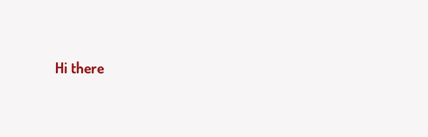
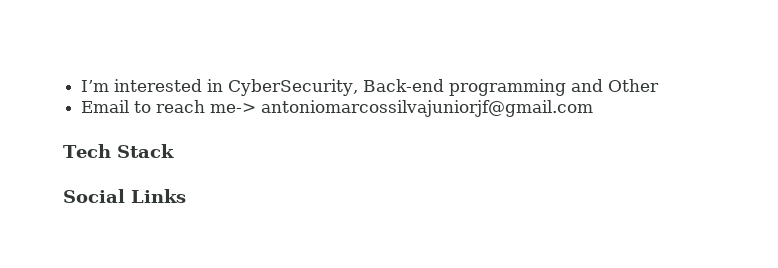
- Hi there
+ I’m interested in CyberSecurity, Back-end programming and Other
+ Email to reach me-> antoniomarcossilvajuniorjf@gmail.com
+ Tech Stack
+ Social Links

